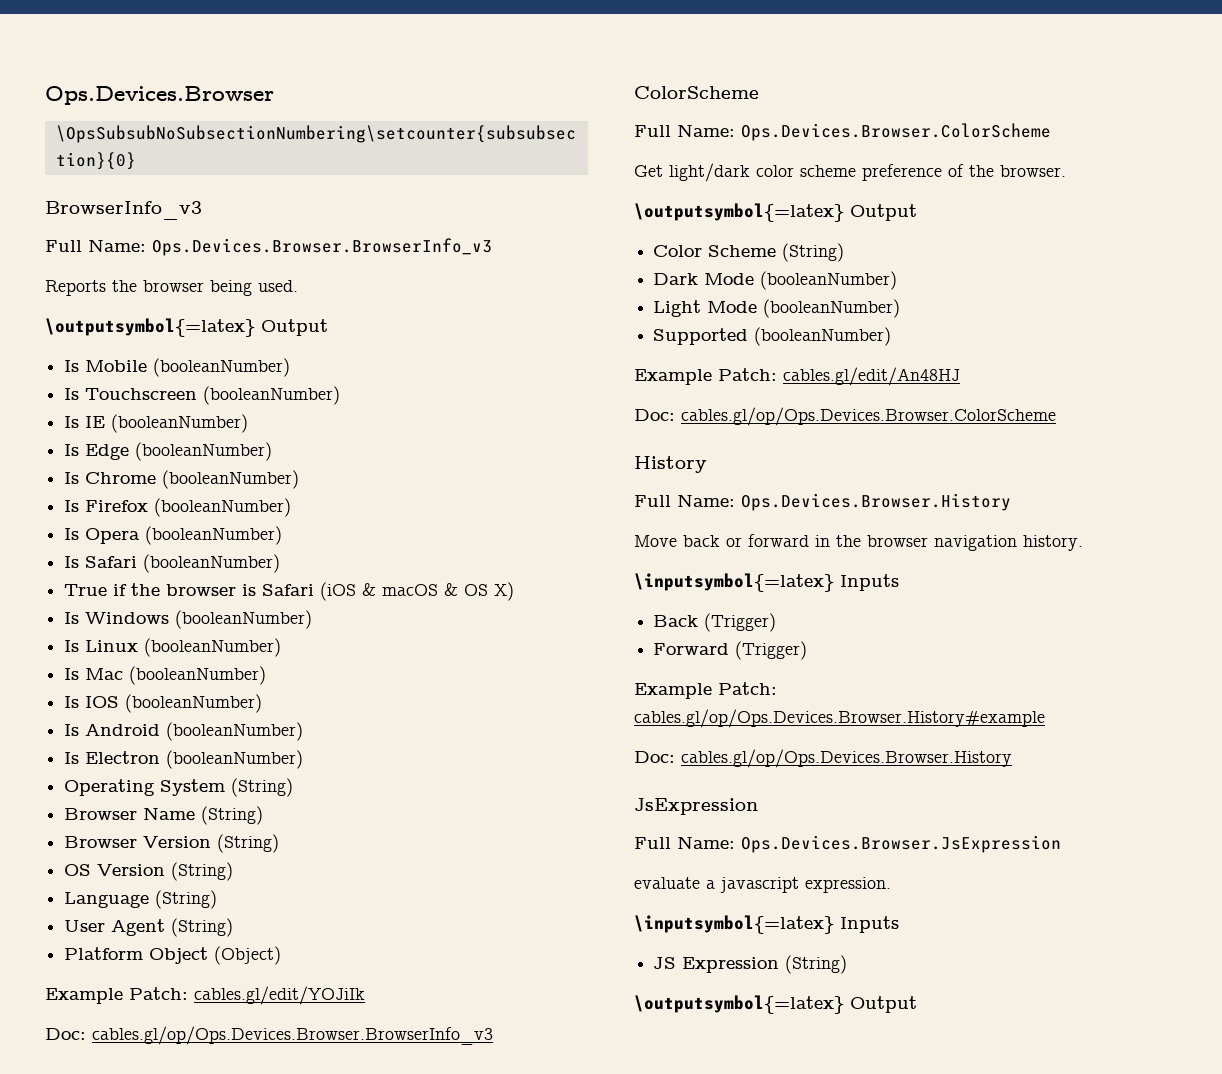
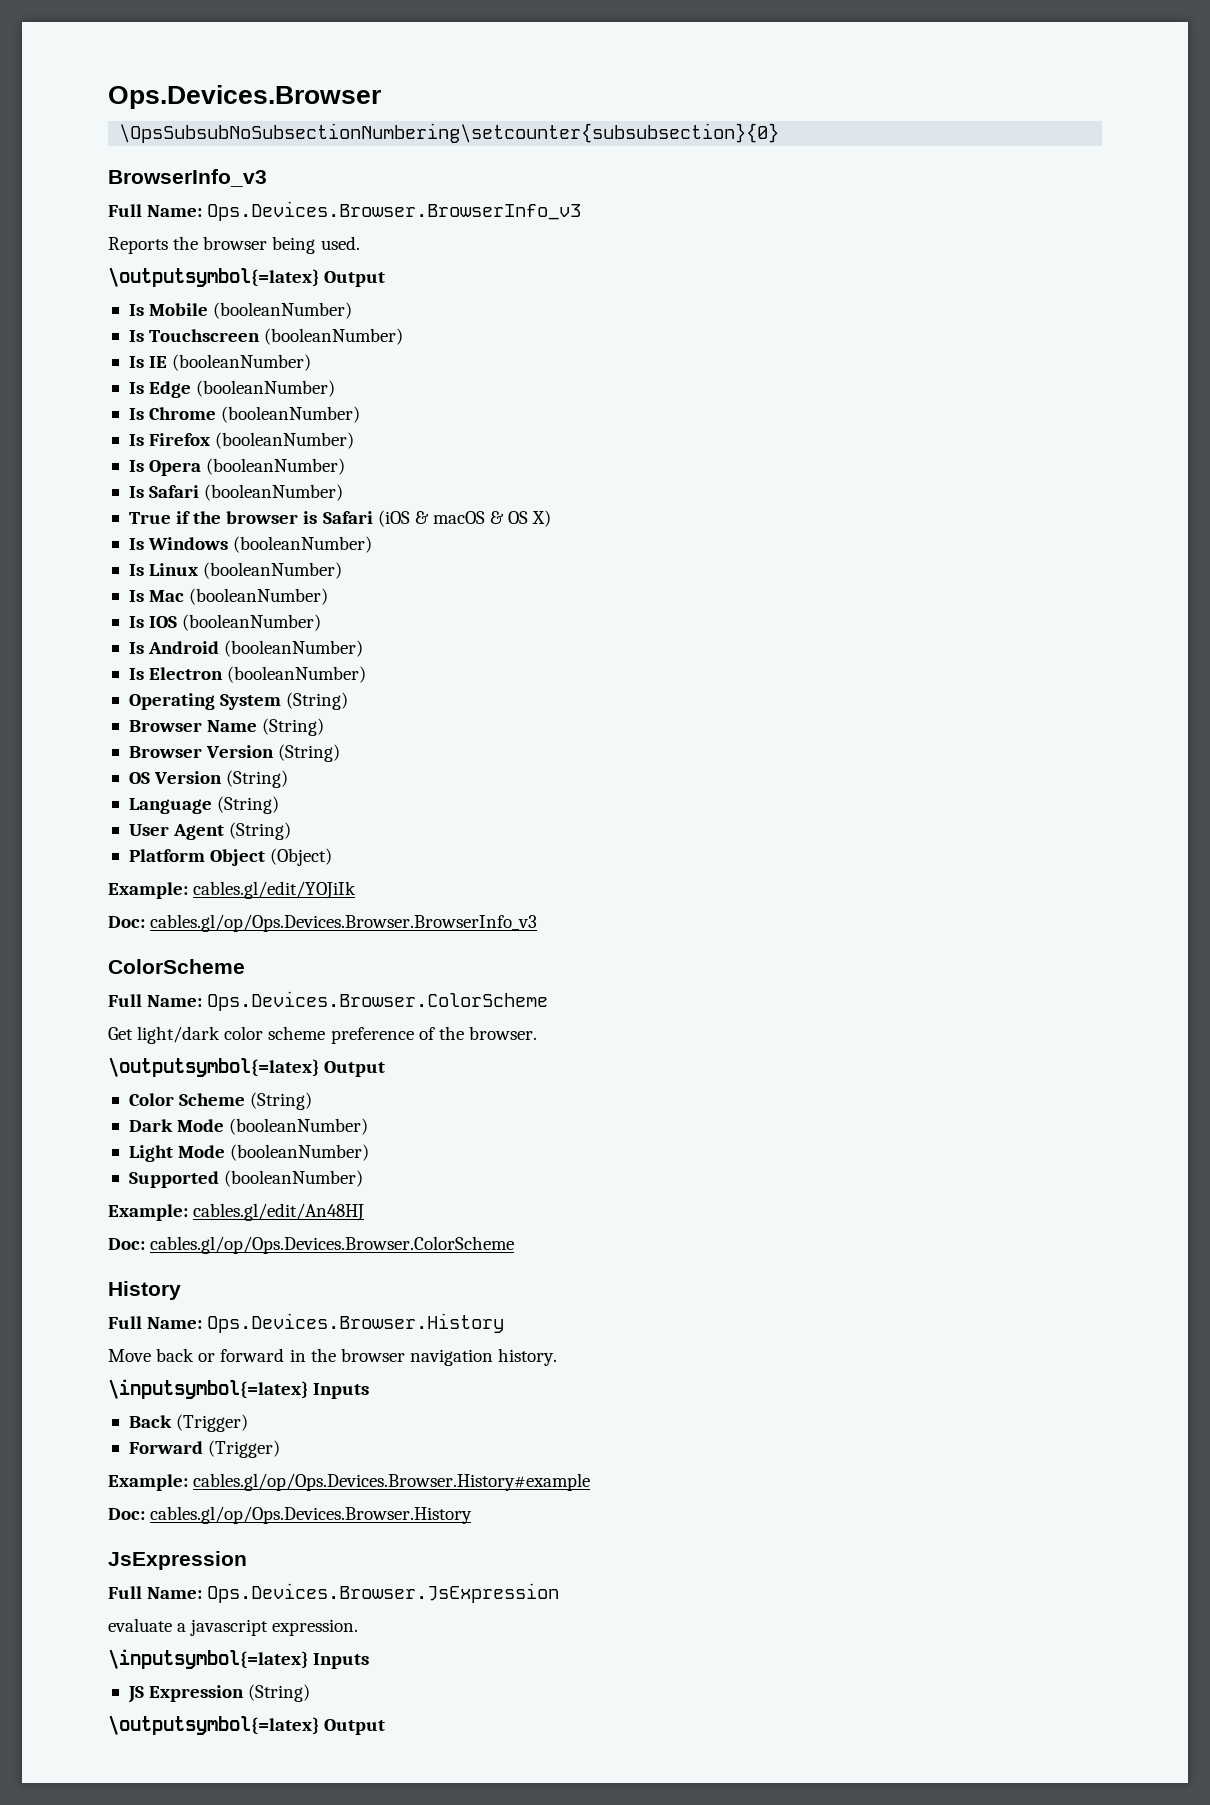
- Example Patch: cables.gl/edit/YOJiIk
+ Example: cables.gl/edit/YOJiIk
- Example Patch: cables.gl/edit/An48HJ
+ Example: cables.gl/edit/An48HJ
- Example Patch: cables.gl/op/Ops.Devices.Browser.History#example
+ Example: cables.gl/op/Ops.Devices.Browser.History#example

